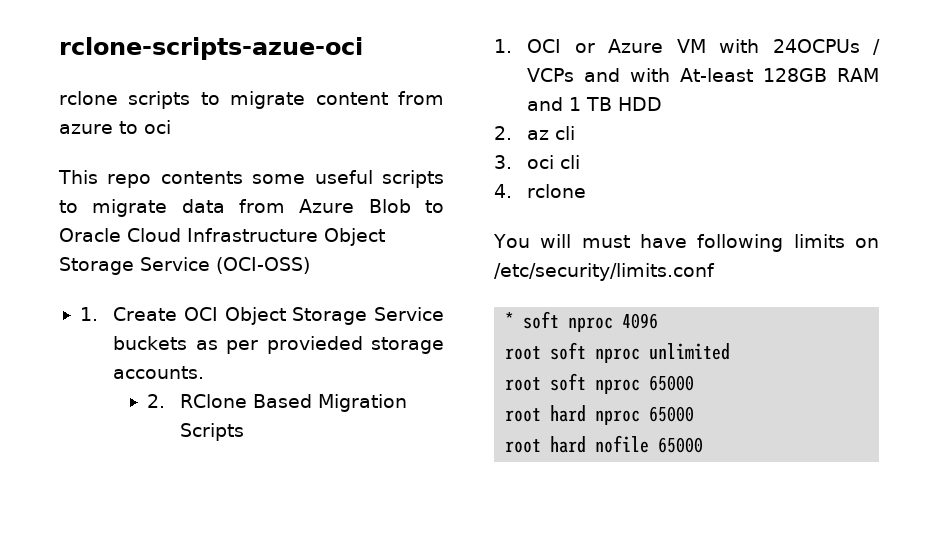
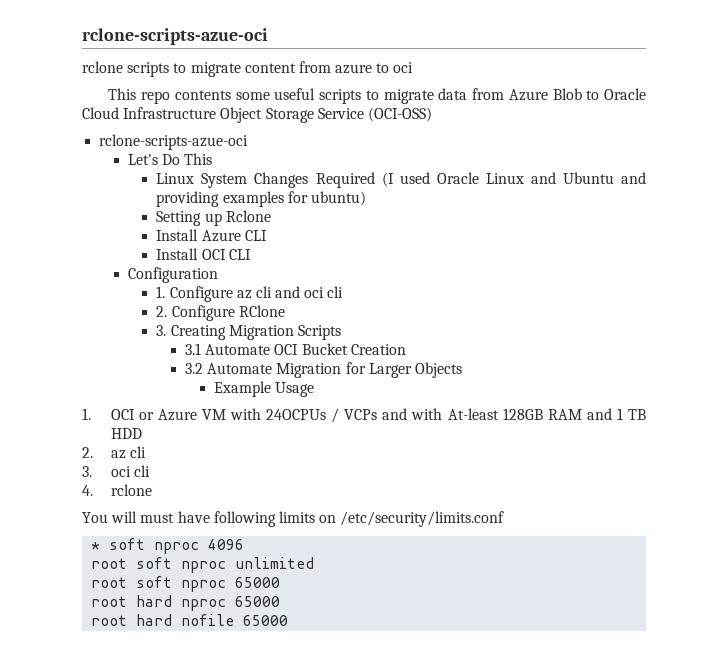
  This repo contents some useful scripts to migrate data from Azure Blob to Oracle Cloud Infrastructure Object Storage Service (OCI-OSS)
- 1. Create OCI Object Storage Service buckets as per provieded storage accounts.
- 2. RClone Based Migration Scripts
+ rclone-scripts-azue-oci
+ Let's Do This
+ Linux System Changes Required (I used Oracle Linux and Ubuntu and providing examples for ubuntu)
+ Setting up Rclone
+ Install Azure CLI
+ Install OCI CLI
+ Configuration
+ 1. Configure az cli and oci cli
+ 2. Configure RClone
+ 3. Creating Migration Scripts
+ 3.1 Automate OCI Bucket Creation
+ 3.2 Automate Migration for Larger Objects
+ Example Usage

